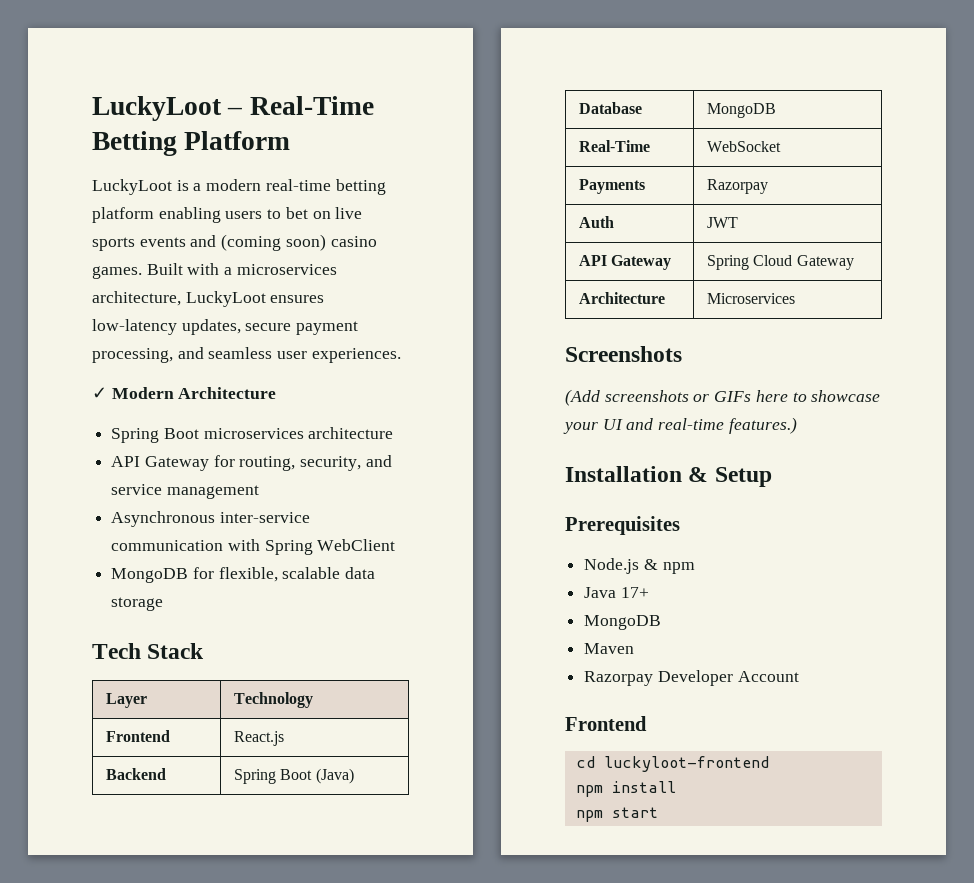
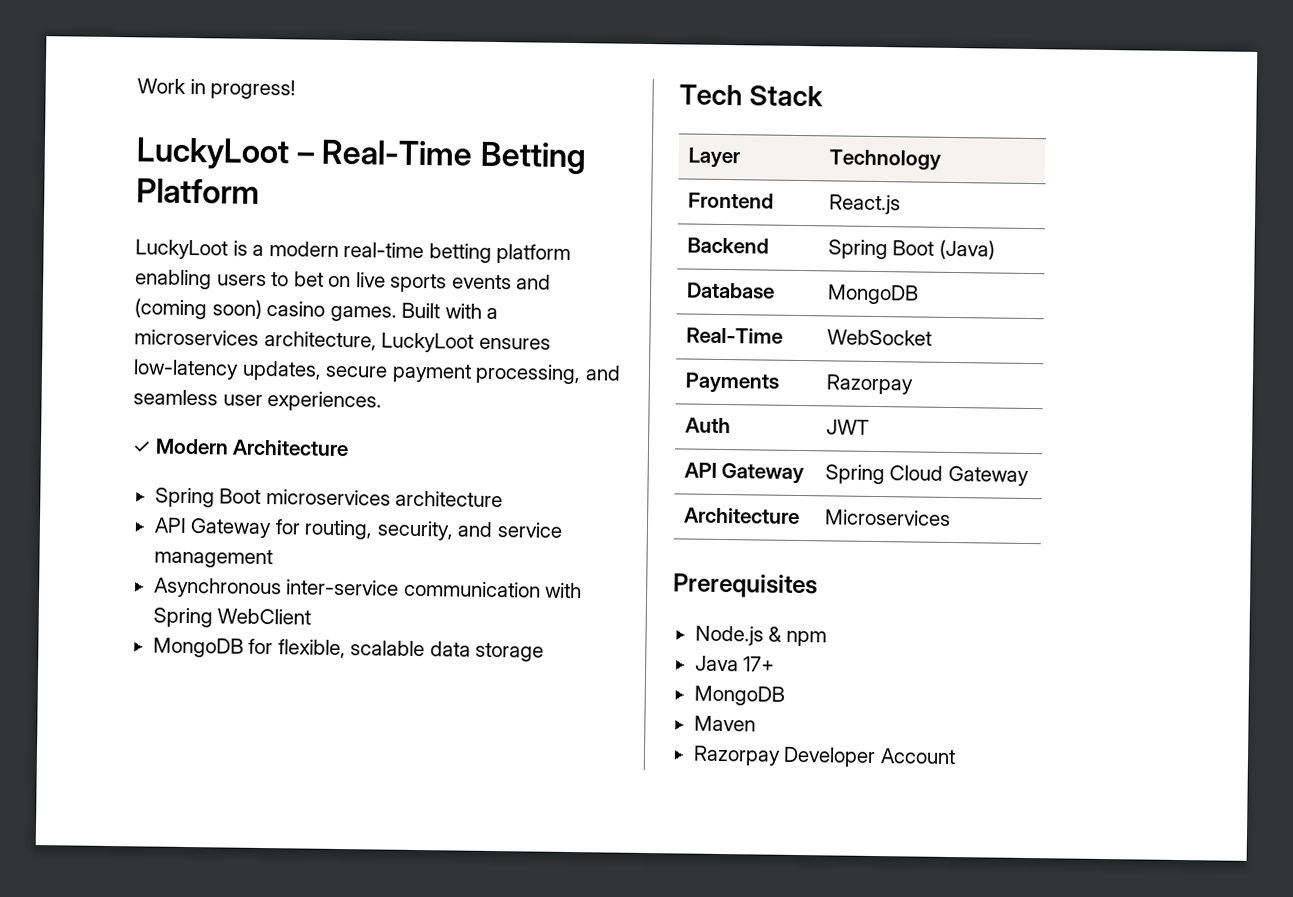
+ Work in progress!
- Screenshots
- (Add screenshots or GIFs here to showcase your UI and real-time features.)
- Installation & Setup
  Razorpay Developer Account
- Frontend
- cd luckyloot-frontend
- npm install
- npm start

